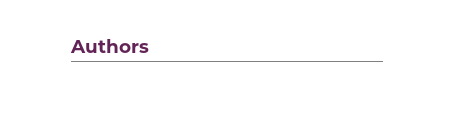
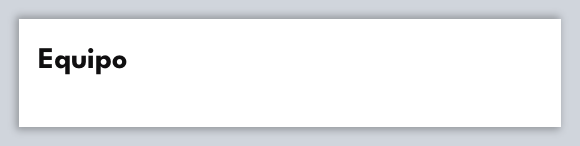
- Authors
+ Equipo

